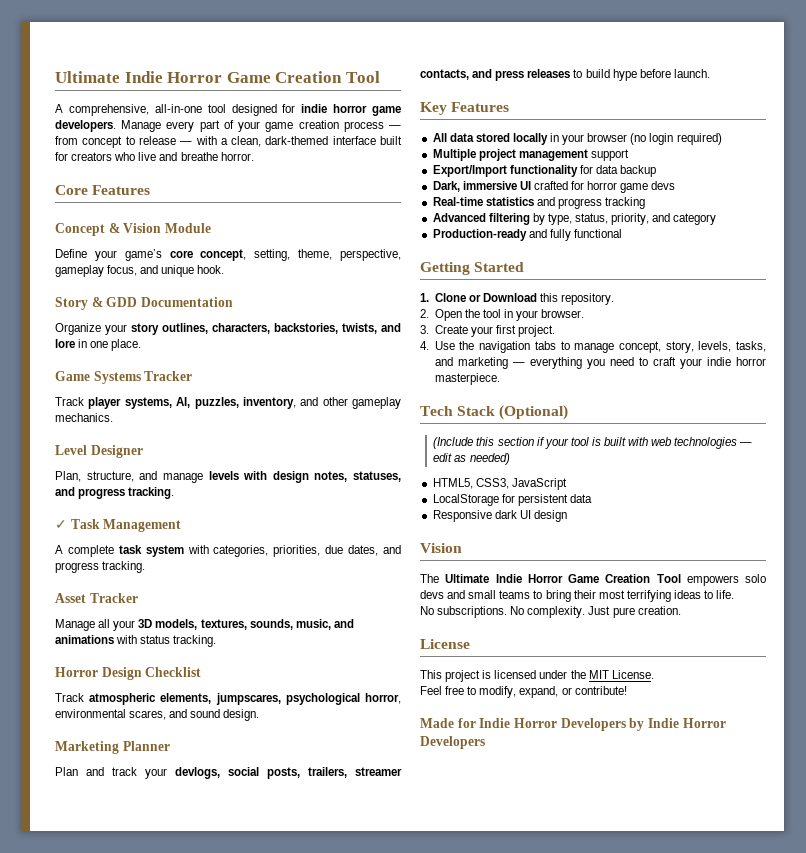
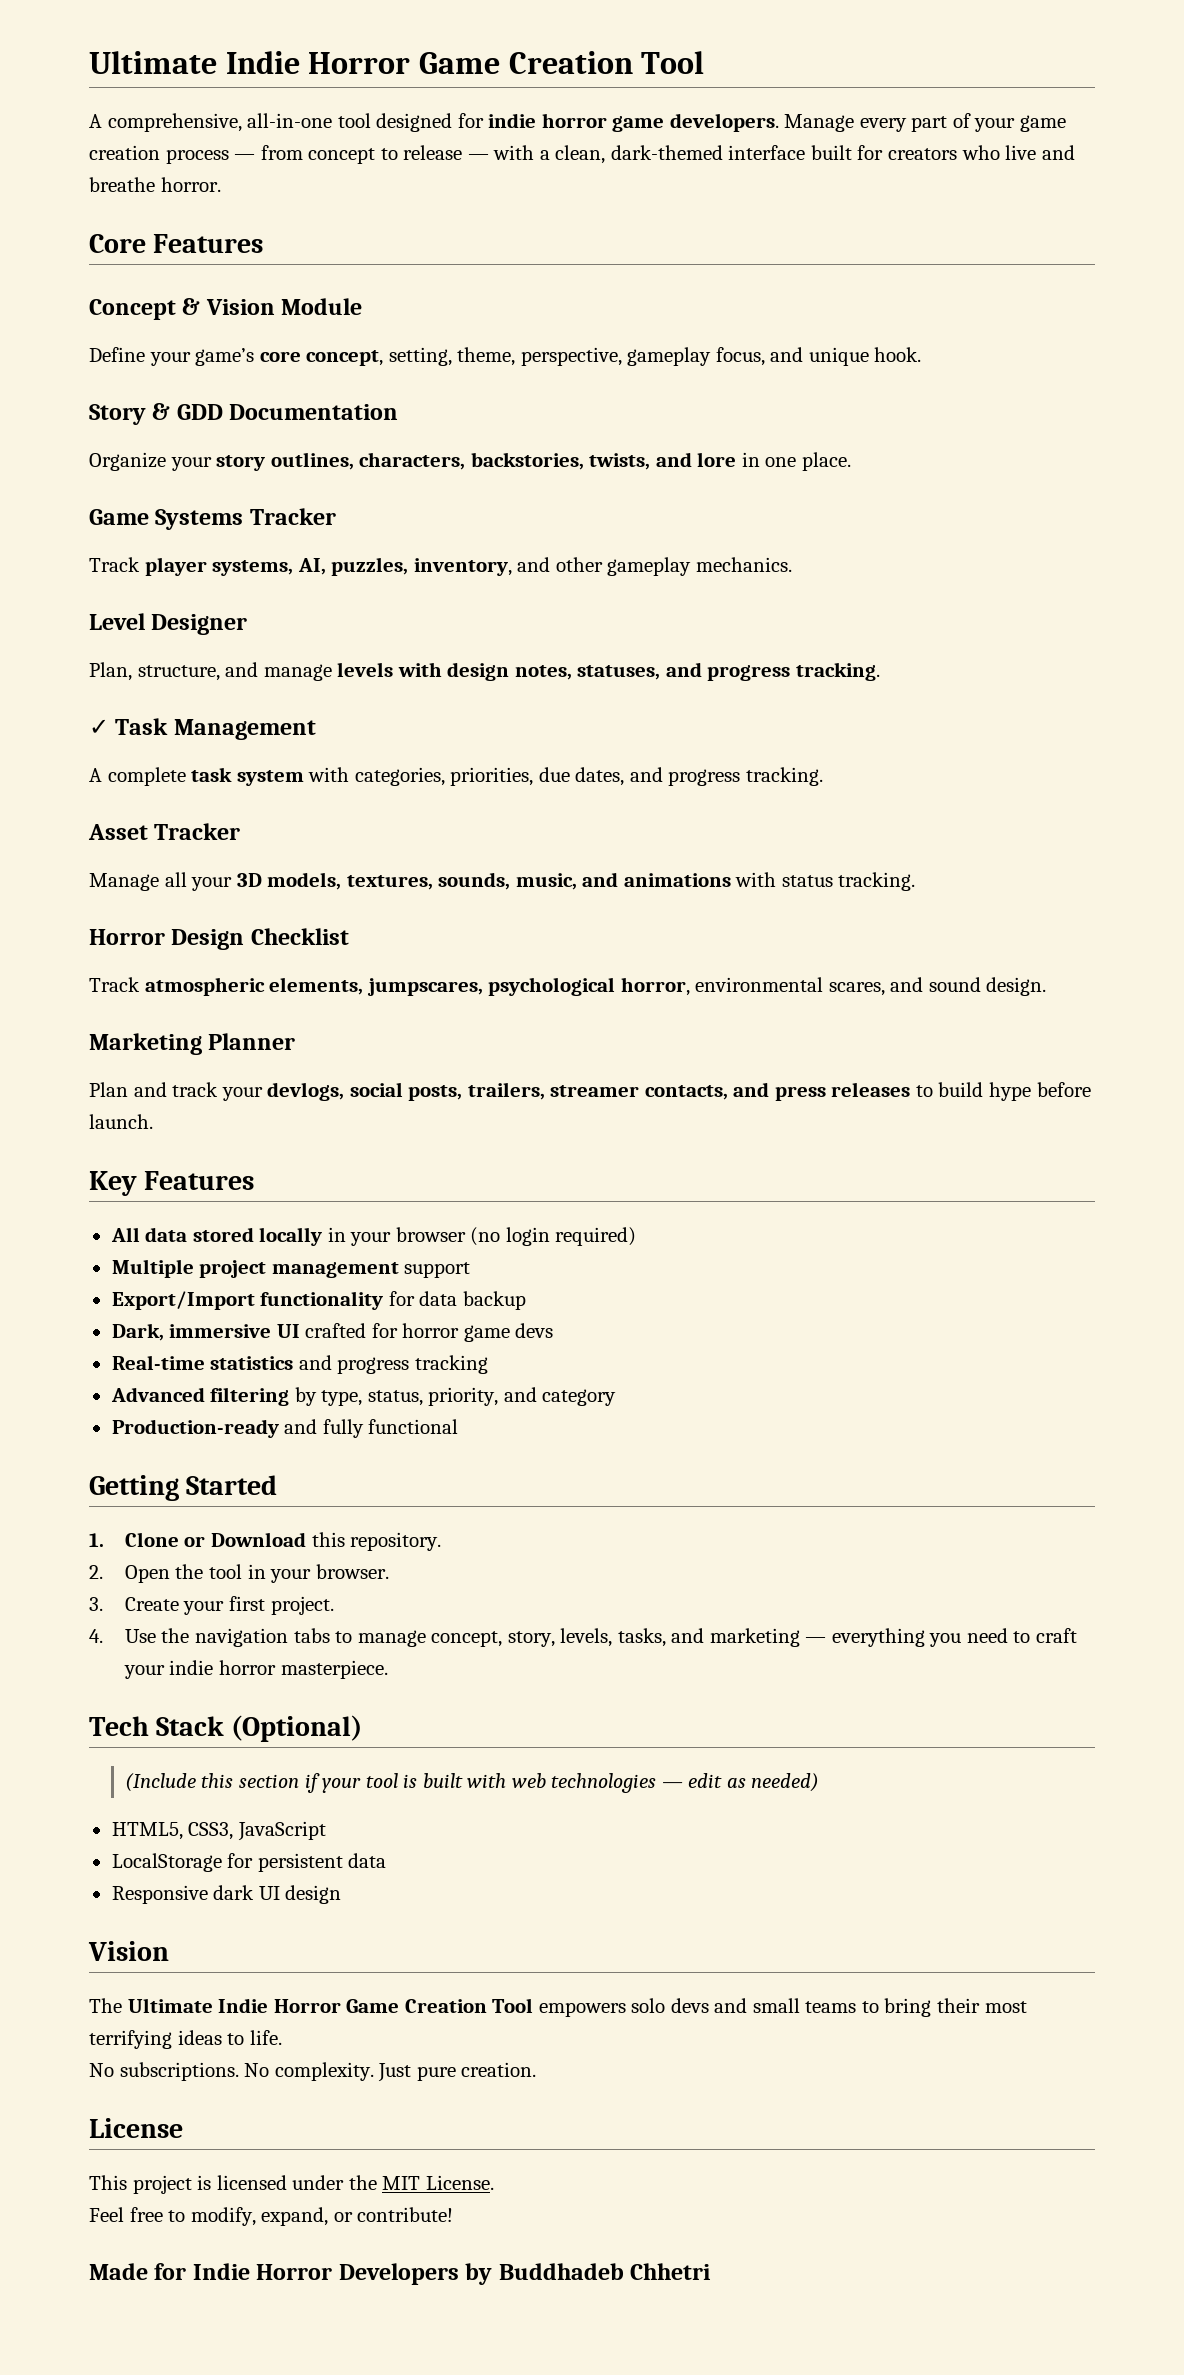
- Made for Indie Horror Developers by Indie Horror Developers
+ Made for Indie Horror Developers by Buddhadeb Chhetri

